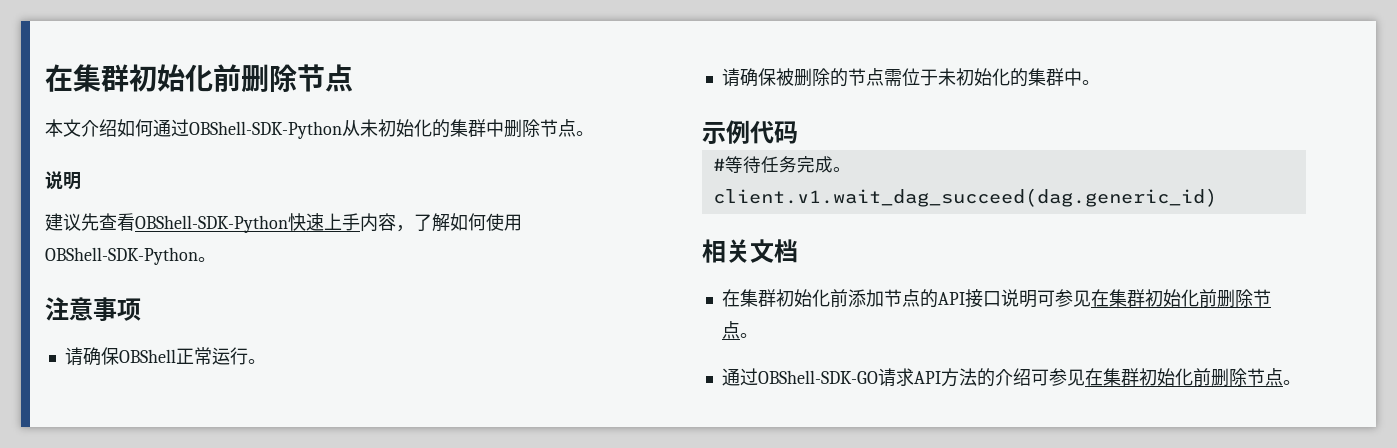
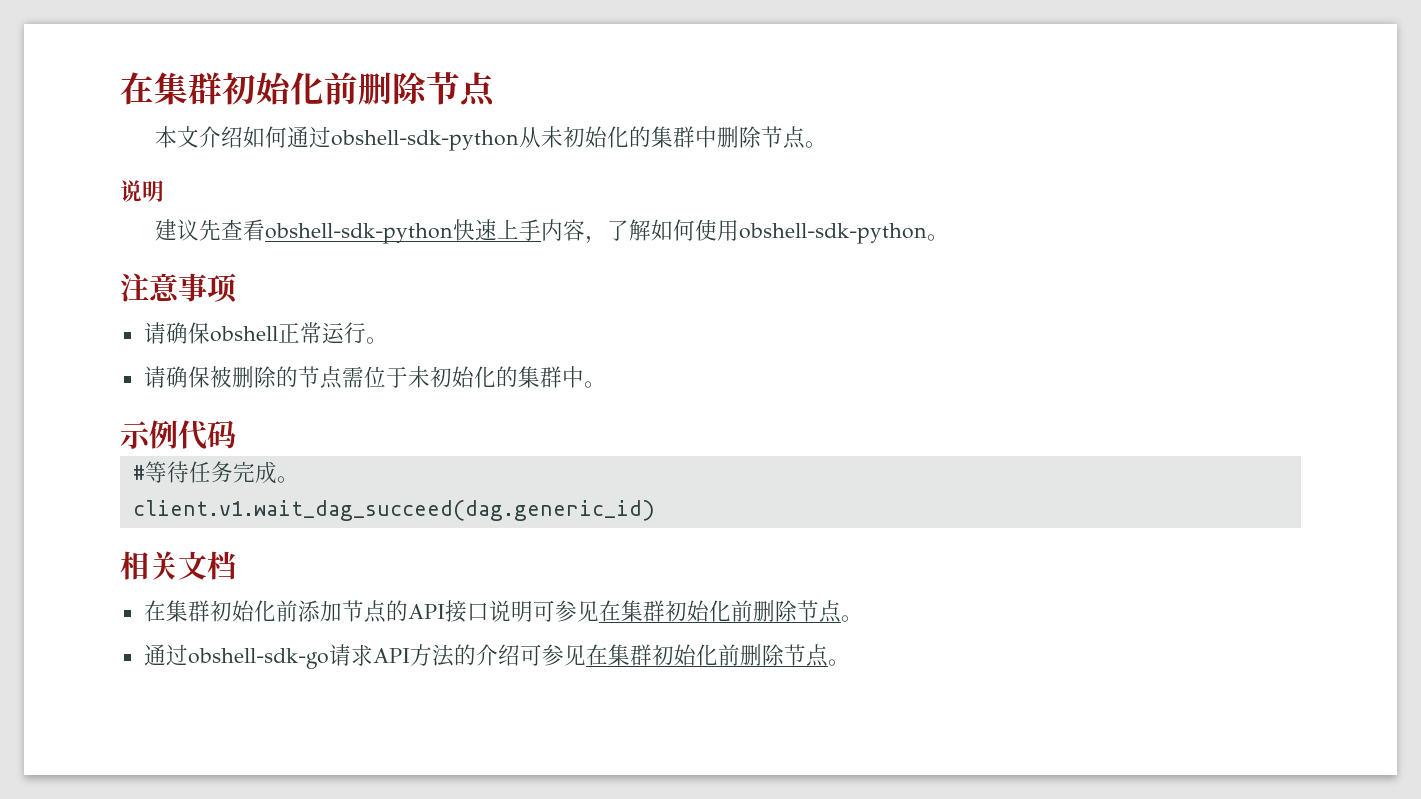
- 本文介绍如何通过OBShell-SDK-Python从未初始化的集群中删除节点。
+ 本文介绍如何通过obshell-sdk-python从未初始化的集群中删除节点。
- 建议先查看OBShell-SDK-Python快速上手内容，了解如何使用OBShell-SDK-Python。
+ 建议先查看obshell-sdk-python快速上手内容，了解如何使用obshell-sdk-python。
- 请确保OBShell正常运行。
+ 请确保obshell正常运行。
- 通过OBShell-SDK-GO请求API方法的介绍可参见在集群初始化前删除节点。
+ 通过obshell-sdk-go请求API方法的介绍可参见在集群初始化前删除节点。

